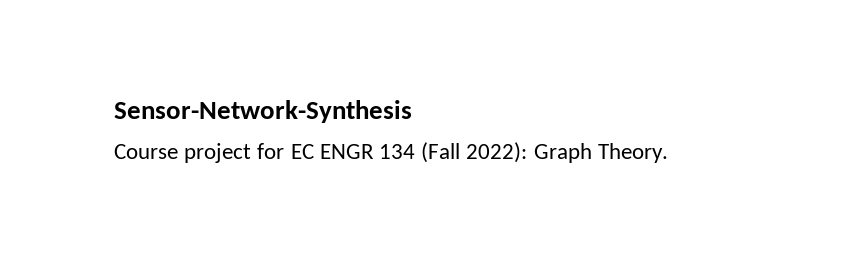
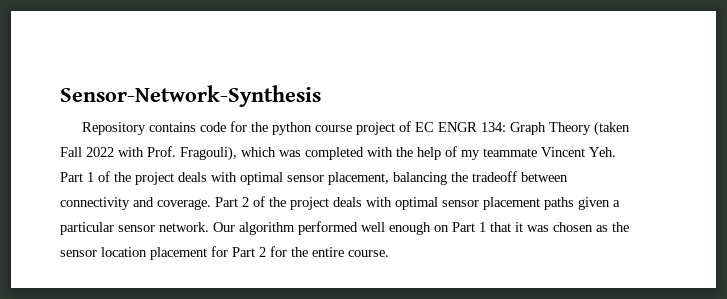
- Course project for EC ENGR 134 (Fall 2022): Graph Theory.
+ Repository contains code for the python course project of EC ENGR 134: Graph Theory (taken Fall 2022 with Prof. Fragouli), which was completed with the help of my teammate Vincent Yeh. Part 1 of the project deals with optimal sensor placement, balancing the tradeoff between connectivity and coverage. Part 2 of the project deals with optimal sensor placement paths given a particular sensor network. Our algorithm performed well enough on Part 1 that it was chosen as the sensor location placement for Part 2 for the entire course.

